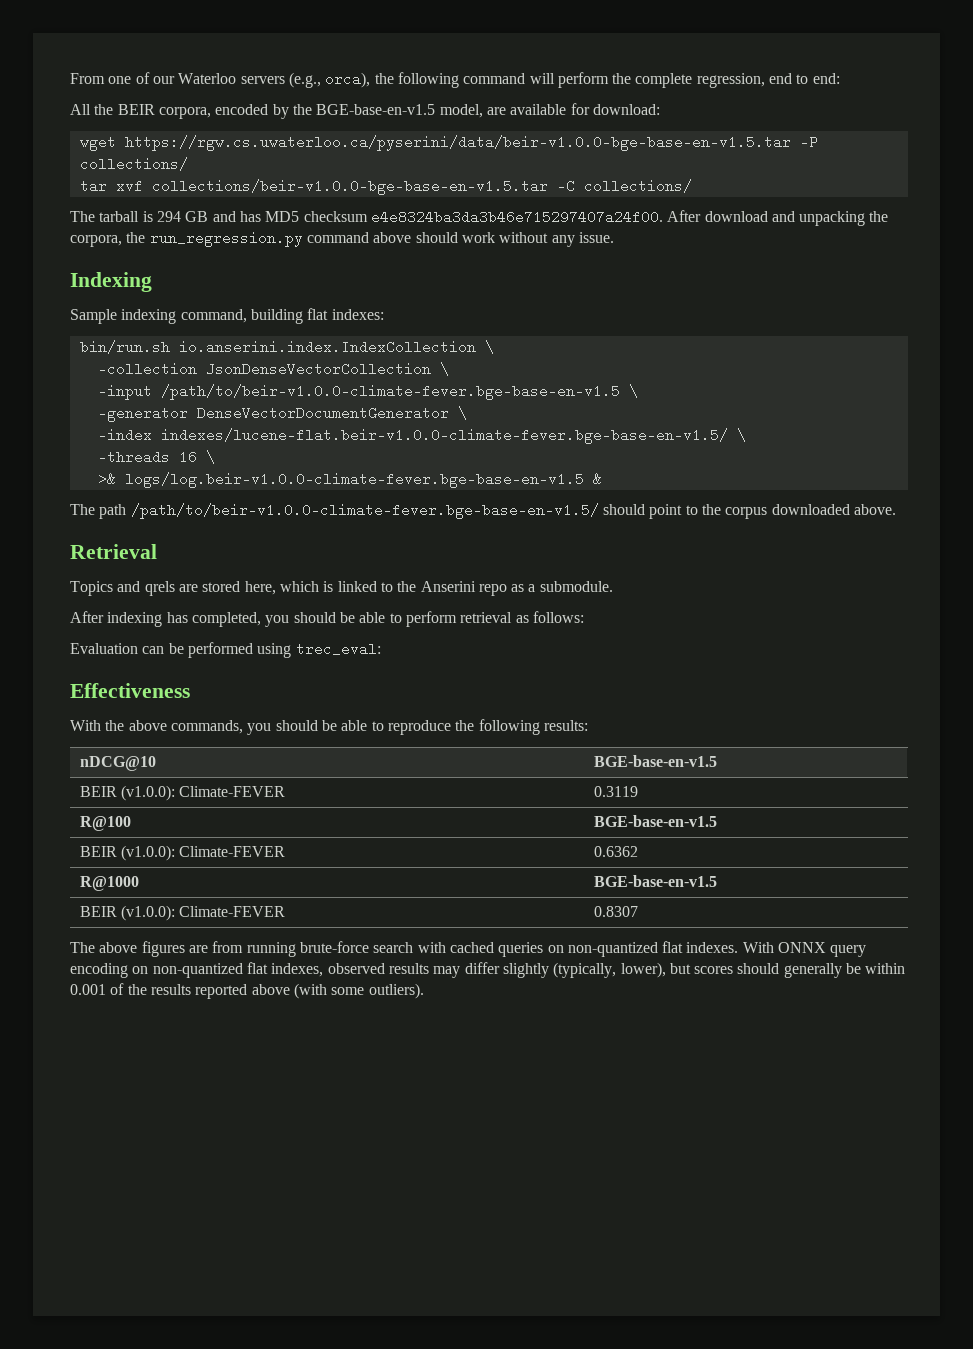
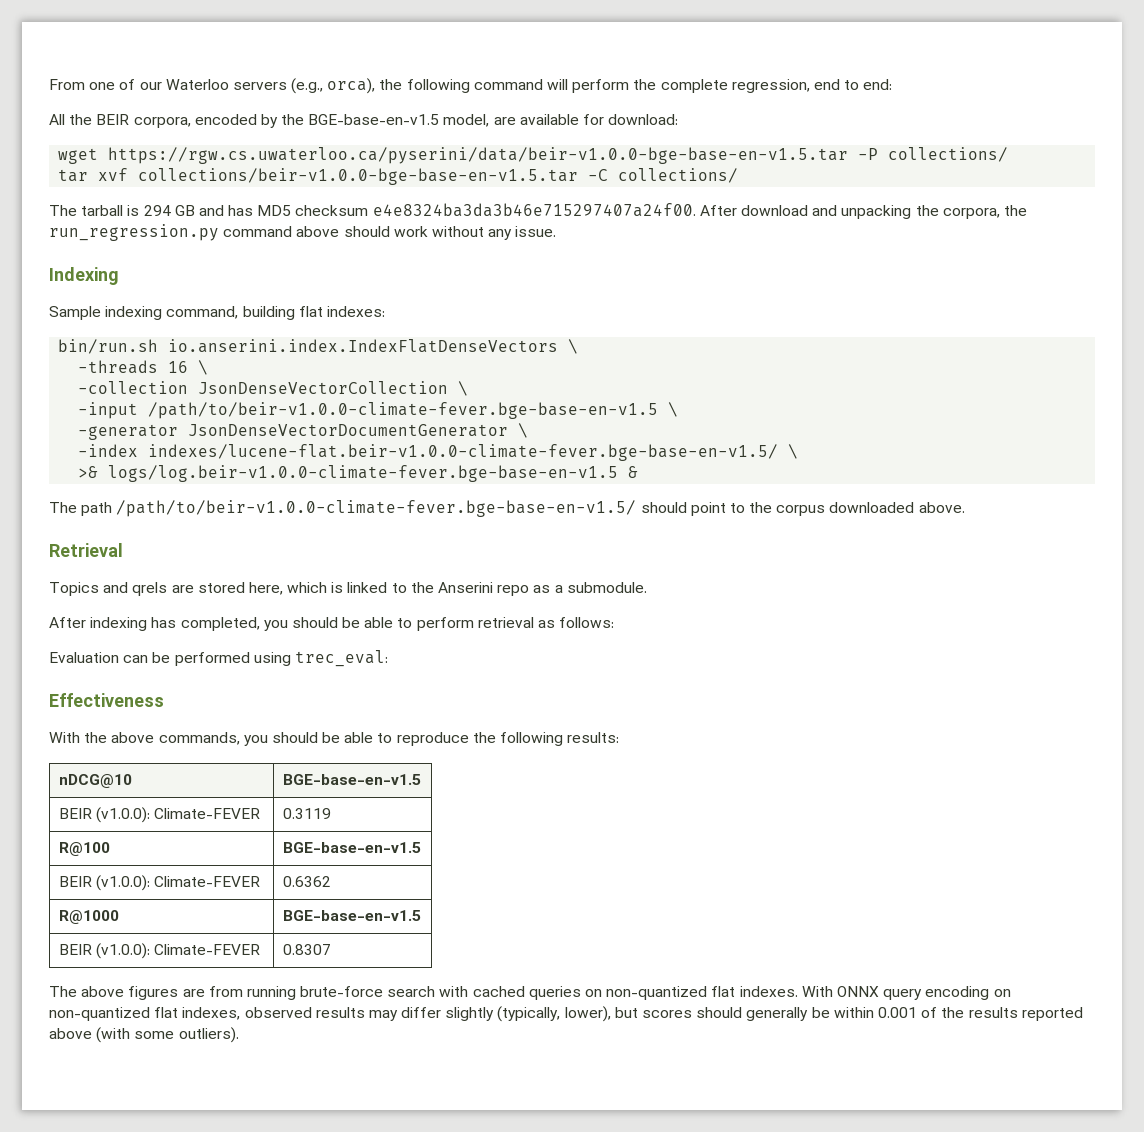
- bin/run.sh io.anserini.index.IndexCollection \
+ bin/run.sh io.anserini.index.IndexFlatDenseVectors \
+ -threads 16 \
- -generator DenseVectorDocumentGenerator \
+ -generator JsonDenseVectorDocumentGenerator \
- -threads 16 \

